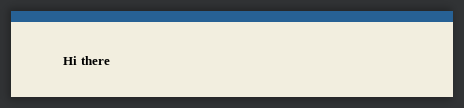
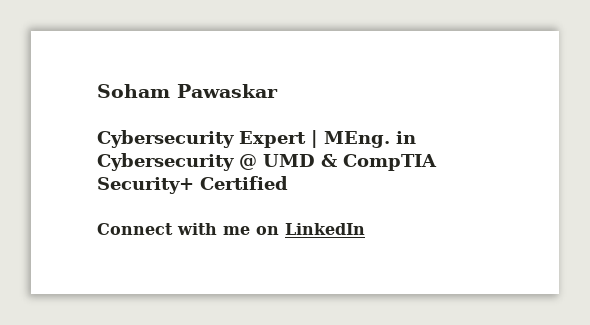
- Hi there
+ Soham Pawaskar
+ Cybersecurity Expert | MEng. in Cybersecurity @ UMD & CompTIA Security+ Certified
+ Connect with me on LinkedIn

